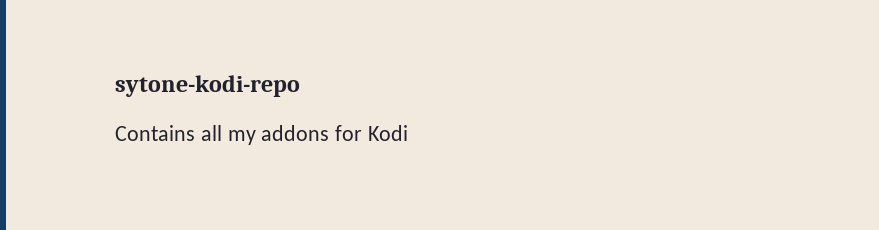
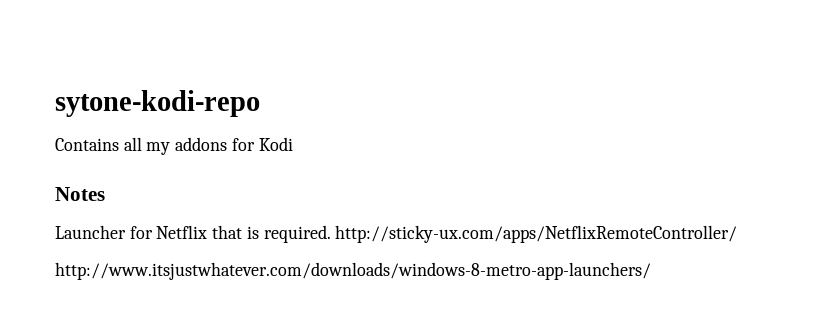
+ Notes
+ Launcher for Netflix that is required. http://sticky-ux.com/apps/NetflixRemoteController/
+ http://www.itsjustwhatever.com/downloads/windows-8-metro-app-launchers/

